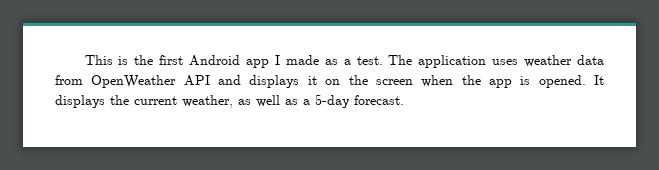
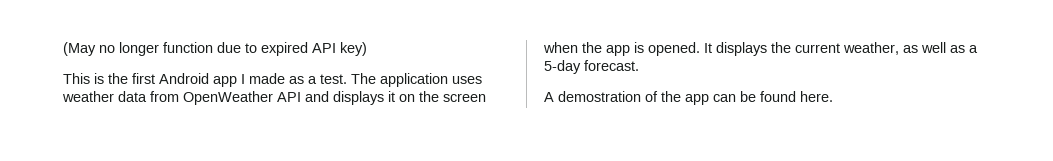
+ (May no longer function due to expired API key)
+ A demostration of the app can be found here.

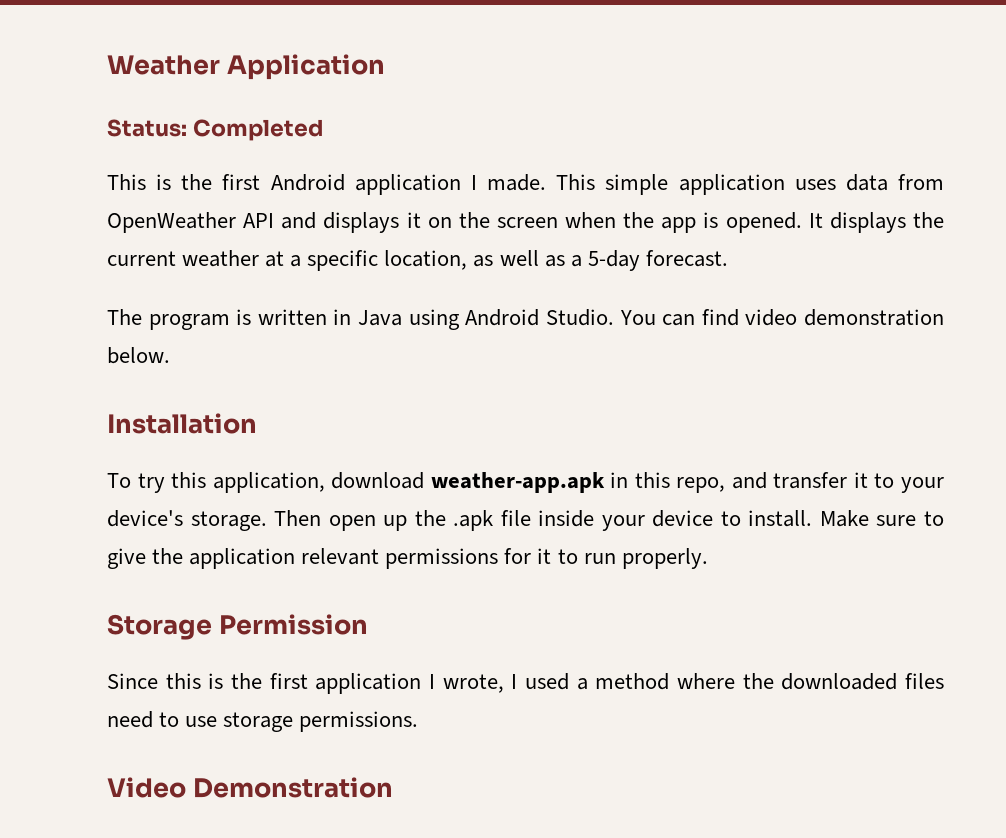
- (May no longer function due to expired API key)
+ Weather Application
+ Status: Completed
- This is the first Android app I made as a test. The application uses weather data from OpenWeather API and displays it on the screen when the app is opened.
+ This is the first Android application I made. This simple application uses data from OpenWeather API and displays it on the screen when the app is opened.
- It displays the current weather, as well as a 5-day forecast.
+ It displays the current weather at a specific location, as well as a 5-day forecast.
- A demostration of the app can be found here.
+ The program is written in Java using Android Studio. You can find video demonstration below.
+ Installation
+ To try this application, download weather-app.apk in this repo, and transfer it to your device's storage. Then open up the .apk file inside your device to install. Make sure to give the application relevant permissions for it to run properly.
+ Storage Permission
+ Since this is the first application I wrote, I used a method where the downloaded files need to use storage permissions.
+ Video Demonstration

